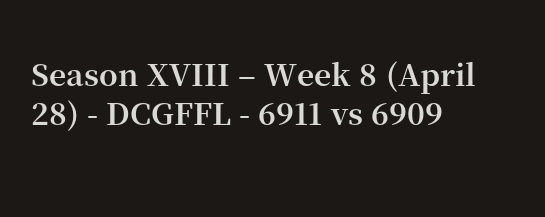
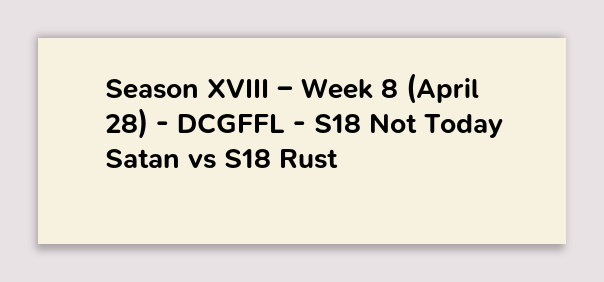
- Season XVIII – Week 8 (April 28) - DCGFFL - 6911 vs 6909
+ Season XVIII – Week 8 (April 28) - DCGFFL - S18 Not Today Satan vs S18 Rust

